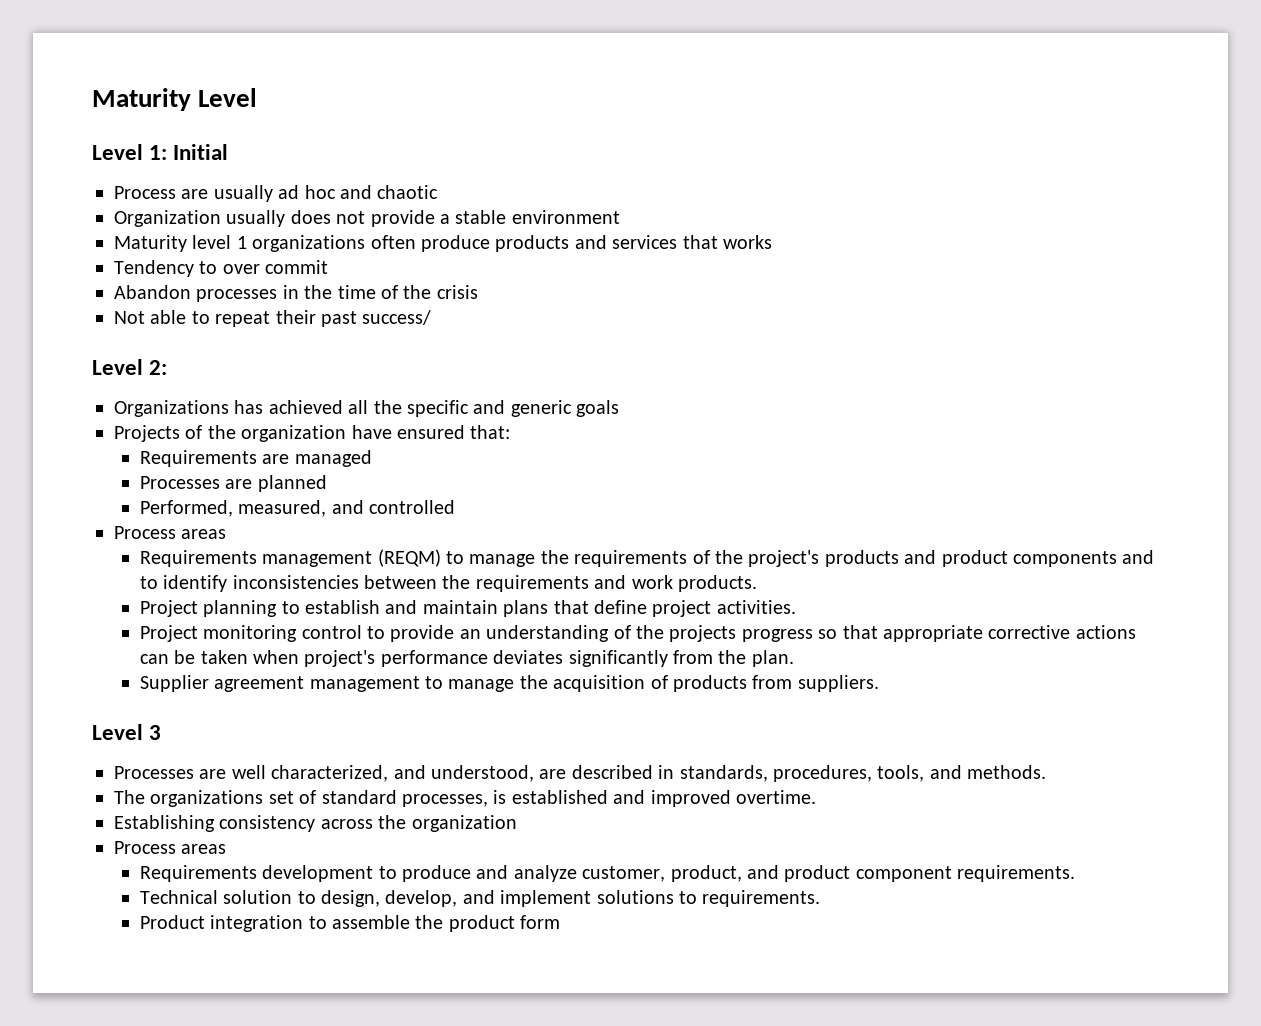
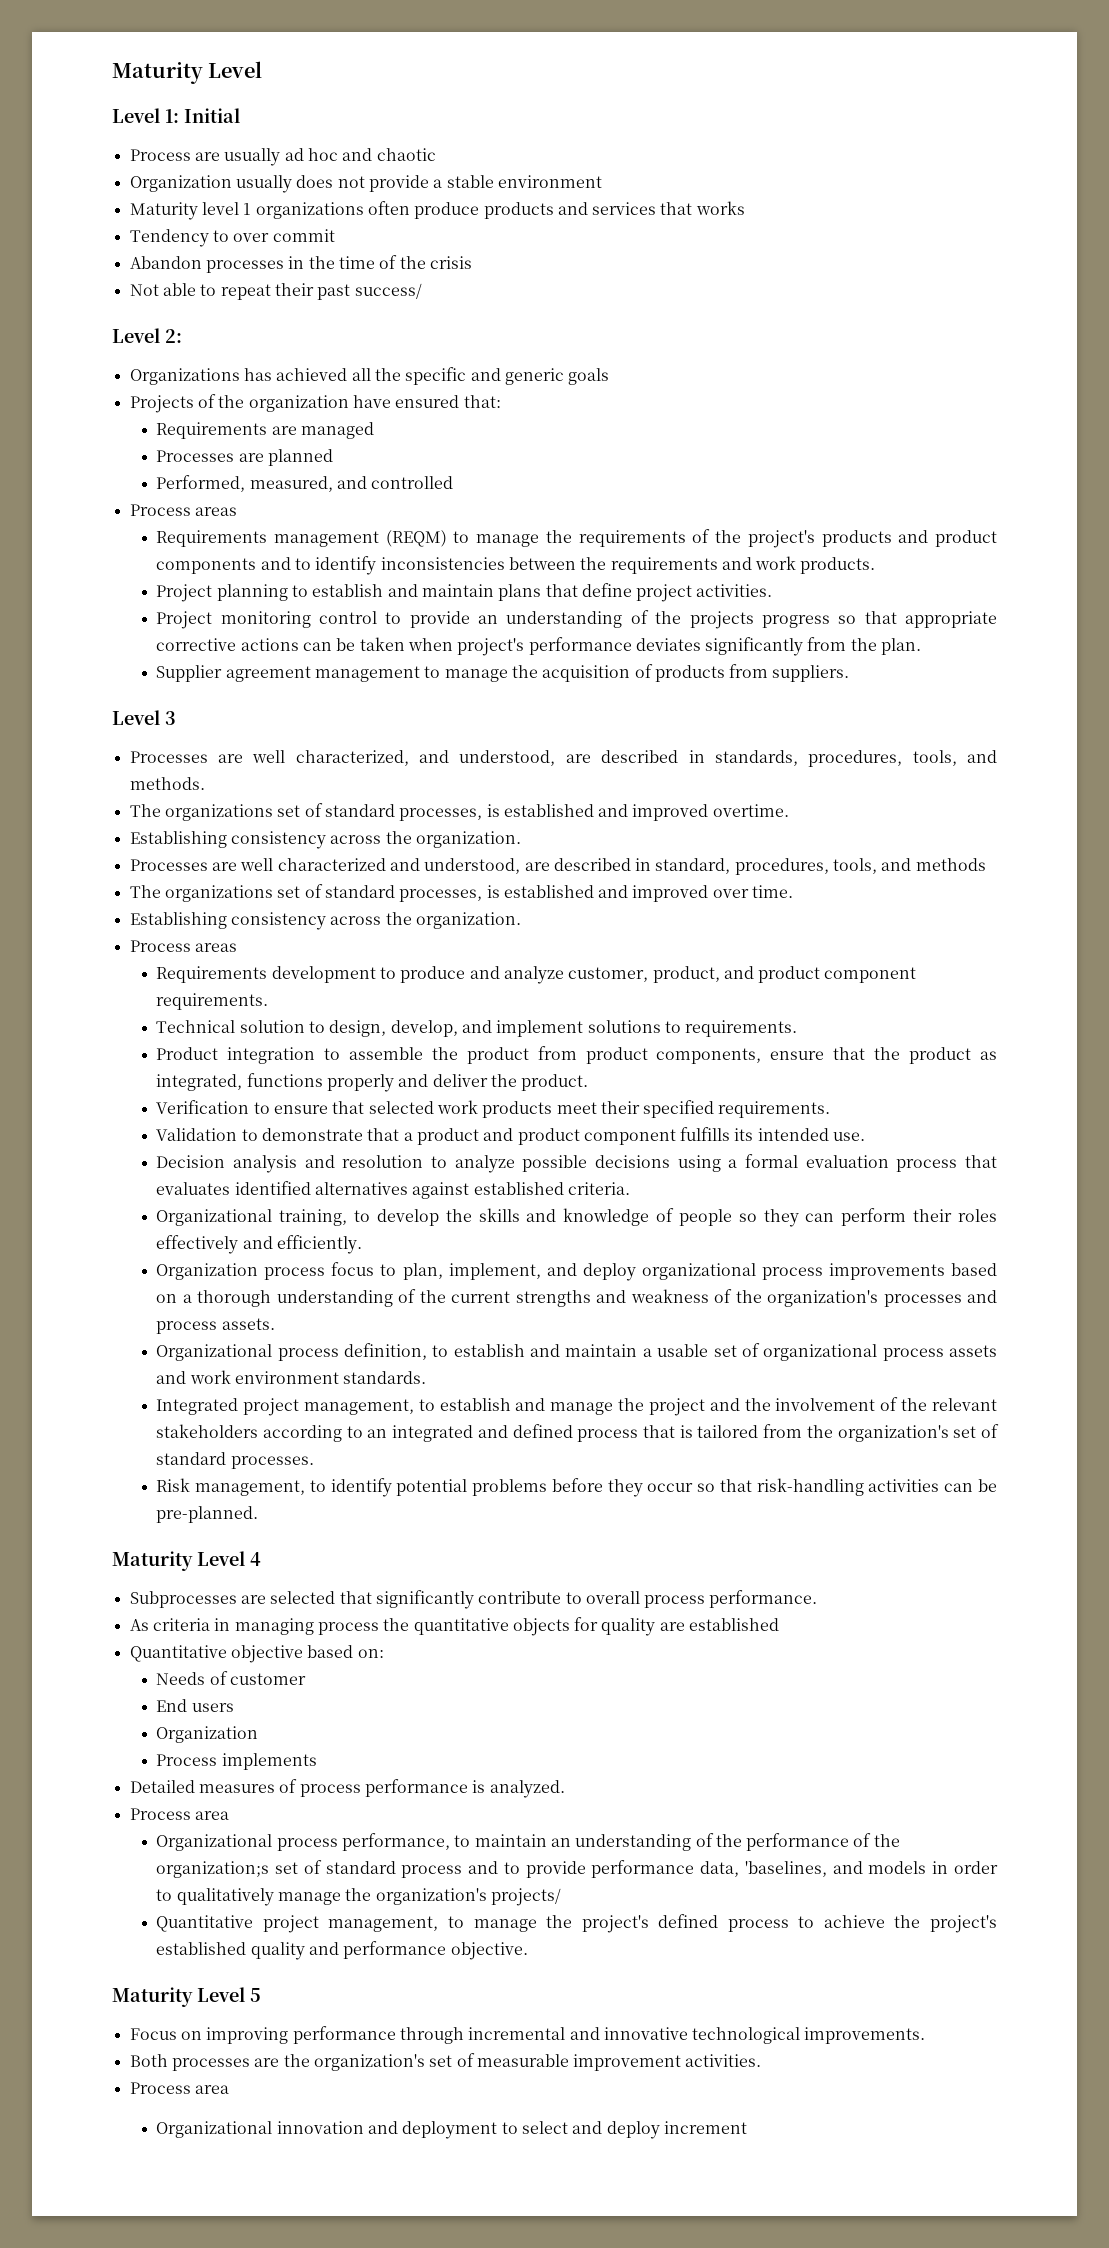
  The organizations set of standard processes, is established and improved overtime.
- Establishing consistency across the organization
+ Establishing consistency across the organization.
+ Processes are well characterized and understood, are described in standard, procedures, tools, and methods
+ The organizations set of standard processes, is established and improved over time.
+ Establishing consistency across the organization.
- Product integration to assemble the product form
+ Product integration to assemble the product from product components, ensure that the product as integrated, functions properly and deliver the product.
+ Verification to ensure that selected work products meet their specified requirements.
+ Validation to demonstrate that a product and product component fulfills its intended use.
+ Decision analysis and resolution to analyze possible decisions using a formal evaluation process that evaluates identified alternatives against established criteria.
+ Organizational training, to develop the skills and knowledge of people so they can perform their roles effectively and efficiently.
+ Organization process focus to plan, implement, and deploy organizational process improvements based on a thorough understanding of the current strengths and weakness of the organization's processes and process assets.
+ Organizational process definition, to establish and maintain a usable set of organizational process assets and work environment standards.
+ Integrated project management, to establish and manage the project and the involvement of the relevant stakeholders according to an integrated and defined process that is tailored from the organization's set of standard processes.
+ Risk management, to identify potential problems before they occur so that risk-handling activities can be pre-planned.
+ Maturity Level 4
+ Subprocesses are selected that significantly contribute to overall process performance.
+ As criteria in managing process the quantitative objects for quality are established
+ Quantitative objective based on:
+ Needs of customer
+ End users
+ Organization
+ Process implements
+ Detailed measures of process performance is analyzed.
+ Process area
+ Organizational process performance, to maintain an understanding of the performance of the organization;s set of standard process and to provide performance data, 'baselines, and models in order to qualitatively manage the organization's projects/
+ Quantitative project management, to manage the project's defined process to achieve the project's established quality and performance objective.
+ Maturity Level 5
+ Focus on improving performance through incremental and innovative technological improvements.
+ Both processes are the organization's set of measurable improvement activities.
+ Process area
+ Organizational innovation and deployment to select and deploy increment

